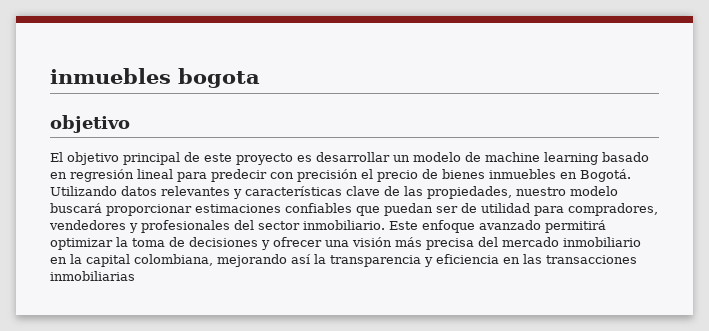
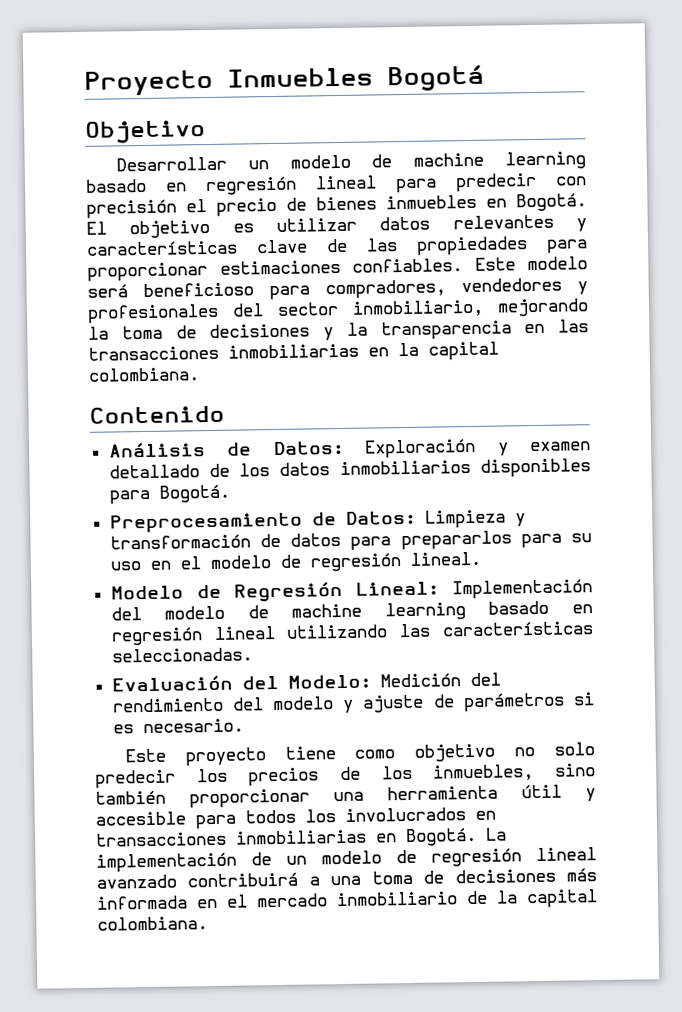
- inmuebles bogota
- objetivo
- El objetivo principal de este proyecto es desarrollar un modelo de machine learning basado en regresión lineal para predecir con precisión el precio de bienes inmuebles en Bogotá.
+ Proyecto Inmuebles Bogotá
+ Objetivo
+ Desarrollar un modelo de machine learning basado en regresión lineal para predecir con precisión el precio de bienes inmuebles en Bogotá.
- Utilizando datos relevantes y características clave de las propiedades, nuestro modelo buscará proporcionar estimaciones confiables que puedan ser de utilidad para compradores, vendedores y profesionales del sector inmobiliario. Este enfoque avanzado permitirá optimizar la toma de decisiones y ofrecer una visión más precisa del mercado inmobiliario en la capital colombiana, mejorando así la transparencia y eficiencia en las transacciones inmobiliarias
+ El objetivo es utilizar datos relevantes y características clave de las propiedades para proporcionar estimaciones confiables. Este modelo será beneficioso para compradores, vendedores y profesionales del sector inmobiliario, mejorando la toma de decisiones y la transparencia en las transacciones inmobiliarias en la capital colombiana.
+ Contenido
+ Análisis de Datos: Exploración y examen detallado de los datos inmobiliarios disponibles para Bogotá.
+ Preprocesamiento de Datos: Limpieza y transformación de datos para prepararlos para su uso en el modelo de regresión lineal.
+ Modelo de Regresión Lineal: Implementación del modelo de machine learning basado en regresión lineal utilizando las características seleccionadas.
+ Evaluación del Modelo: Medición del rendimiento del modelo y ajuste de parámetros si es necesario.
+ Este proyecto tiene como objetivo no solo predecir los precios de los inmuebles, sino también proporcionar una herramienta útil y accesible para todos los involucrados en transacciones inmobiliarias en Bogotá. La implementación de un modelo de regresión lineal avanzado contribuirá a una toma de decisiones más informada en el mercado inmobiliario de la capital colombiana.

